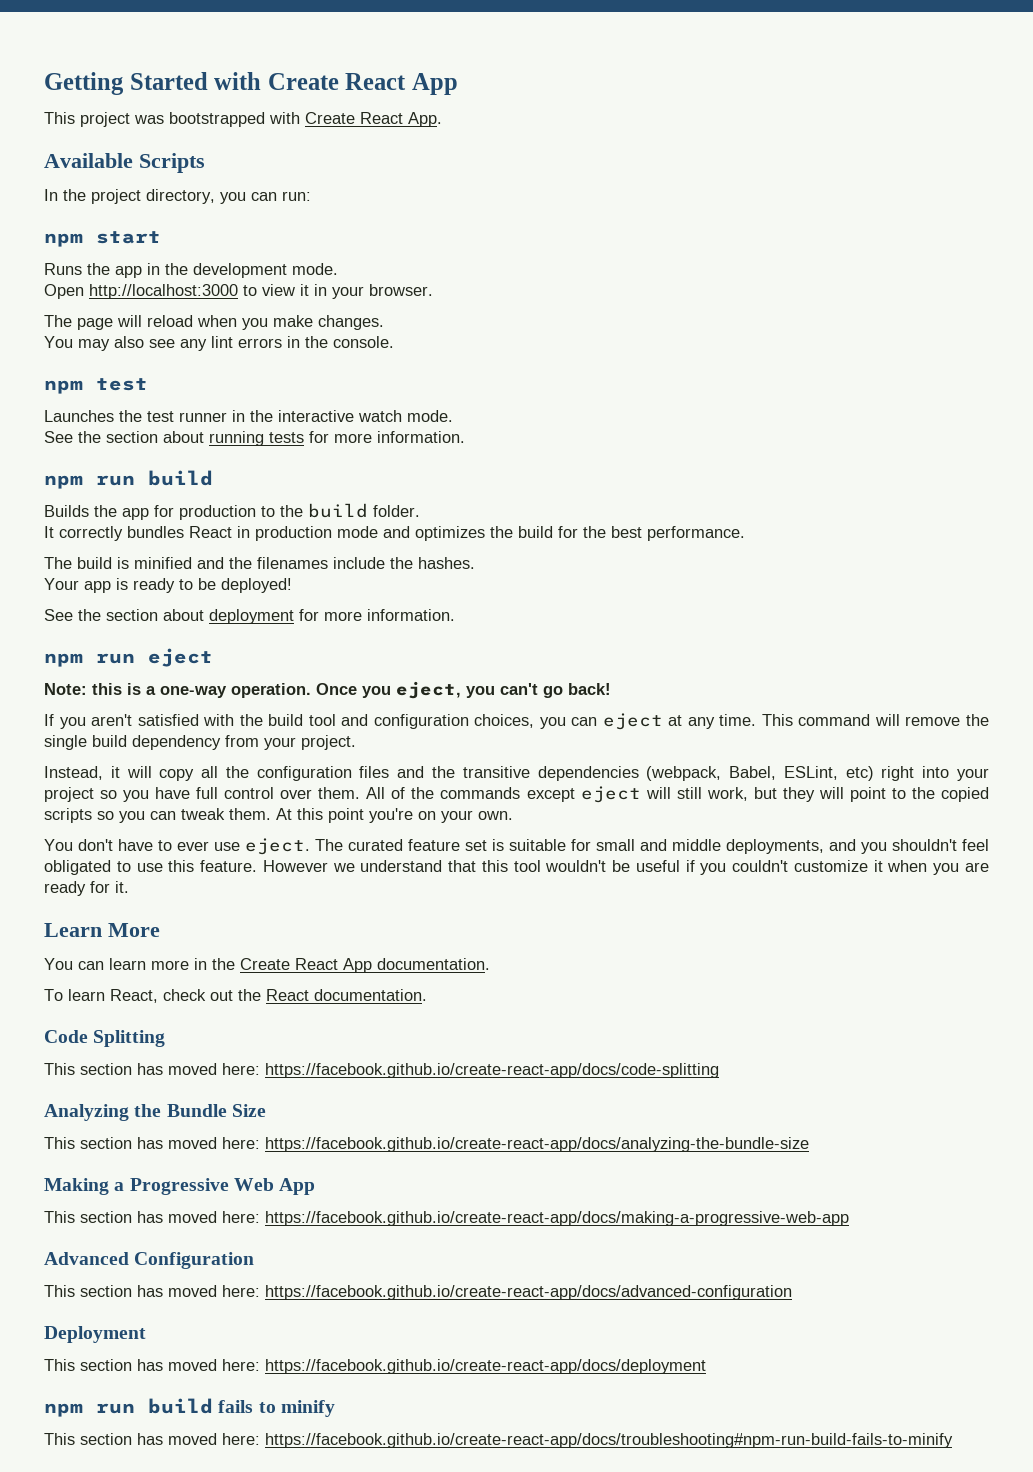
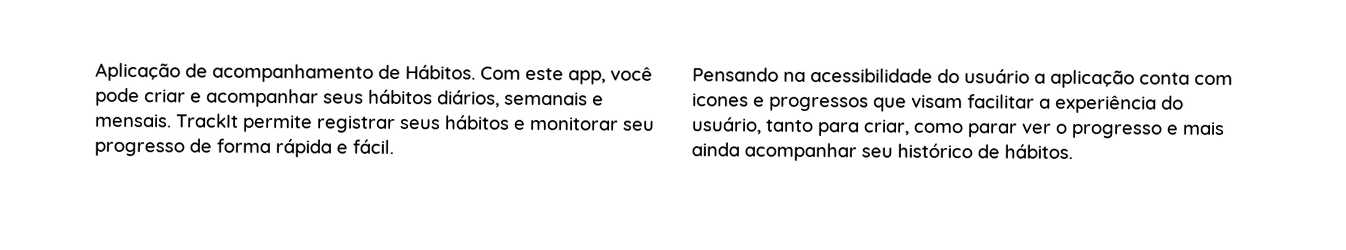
- Getting Started with Create React App
- This project was bootstrapped with Create React App.
- Available Scripts
- In the project directory, you can run:
- npm start
- Runs the app in the development mode.
- Open http://localhost:3000 to view it in your browser.
- The page will reload when you make changes.
- You may also see any lint errors in the console.
- npm test
- Launches the test runner in the interactive watch mode.
- See the section about running tests for more information.
- npm run build
- Builds the app for production to the build folder.
- It correctly bundles React in production mode and optimizes the build for the best performance.
- The build is minified and the filenames include the hashes.
- Your app is ready to be deployed!
- See the section about deployment for more information.
- npm run eject
- Note: this is a one-way operation. Once you eject, you can't go back!
- If you aren't satisfied with the build tool and configuration choices, you can eject at any time. This command will remove the single build dependency from your project.
- Instead, it will copy all the configuration files and the transitive dependencies (webpack, Babel, ESLint, etc) right into your project so you have full control over them. All of the commands except eject will still work, but they will point to the copied scripts so you can tweak them. At this point you're on your own.
- You don't have to ever use eject. The curated feature set is suitable for small and middle deployments, and you shouldn't feel obligated to use this feature. However we understand that this tool wouldn't be useful if you couldn't customize it when you are ready for it.
- Learn More
- You can learn more in the Create React App documentation.
- To learn React, check out the React documentation.
- Code Splitting
- This section has moved here: https://facebook.github.io/create-react-app/docs/code-splitting
- Analyzing the Bundle Size
- This section has moved here: https://facebook.github.io/create-react-app/docs/analyzing-the-bundle-size
- Making a Progressive Web App
- This section has moved here: https://facebook.github.io/create-react-app/docs/making-a-progressive-web-app
- Advanced Configuration
- This section has moved here: https://facebook.github.io/create-react-app/docs/advanced-configuration
- Deployment
- This section has moved here: https://facebook.github.io/create-react-app/docs/deployment
- npm run build fails to minify
- This section has moved here: https://facebook.github.io/create-react-app/docs/troubleshooting#npm-run-build-fails-to-minify
+ Aplicação de acompanhamento de Hábitos. Com este app, você pode criar e acompanhar seus hábitos diários, semanais e mensais. TrackIt permite registrar seus hábitos e monitorar seu progresso de forma rápida e fácil.
+ Pensando na acessibilidade do usuário a aplicação conta com icones e progressos que visam facilitar a experiência do usuário, tanto para criar, como parar ver o progresso e mais ainda acompanhar seu histórico de hábitos.

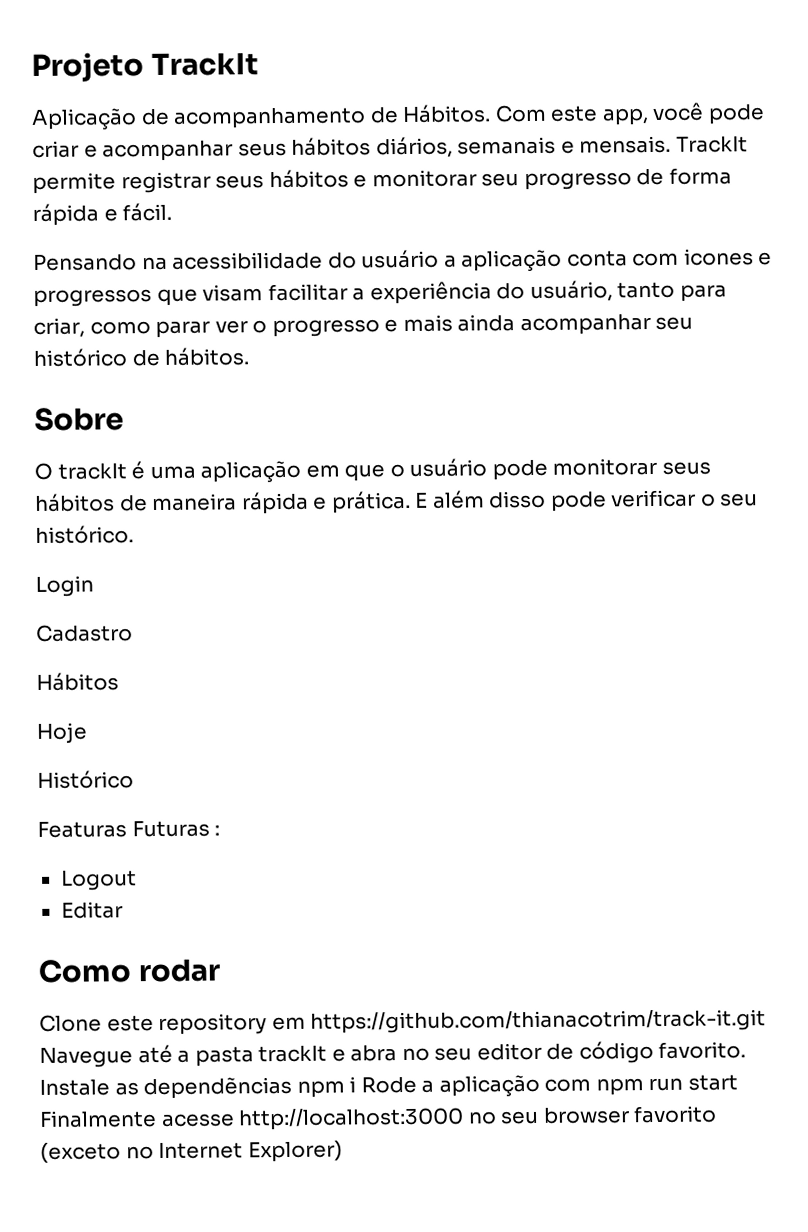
+ Projeto TrackIt
+ Sobre
+ O trackIt é uma aplicação em que o usuário pode monitorar seus hábitos de maneira rápida e prática. E além disso pode verificar o seu histórico.
+ Login
+ Cadastro
+ Hábitos
+ Hoje
+ Histórico
+ Featuras Futuras :
+ Logout
+ Editar
+ Como rodar
+ Clone este repository em https://github.com/thianacotrim/track-it.git Navegue até a pasta trackIt e abra no seu editor de código favorito. Instale as dependẽncias npm i Rode a aplicação com npm run start Finalmente acesse http://localhost:3000 no seu browser favorito (exceto no Internet Explorer)

